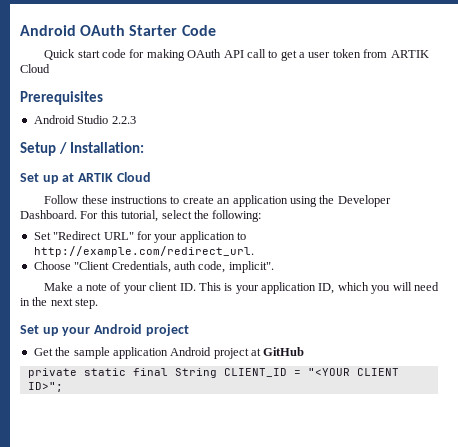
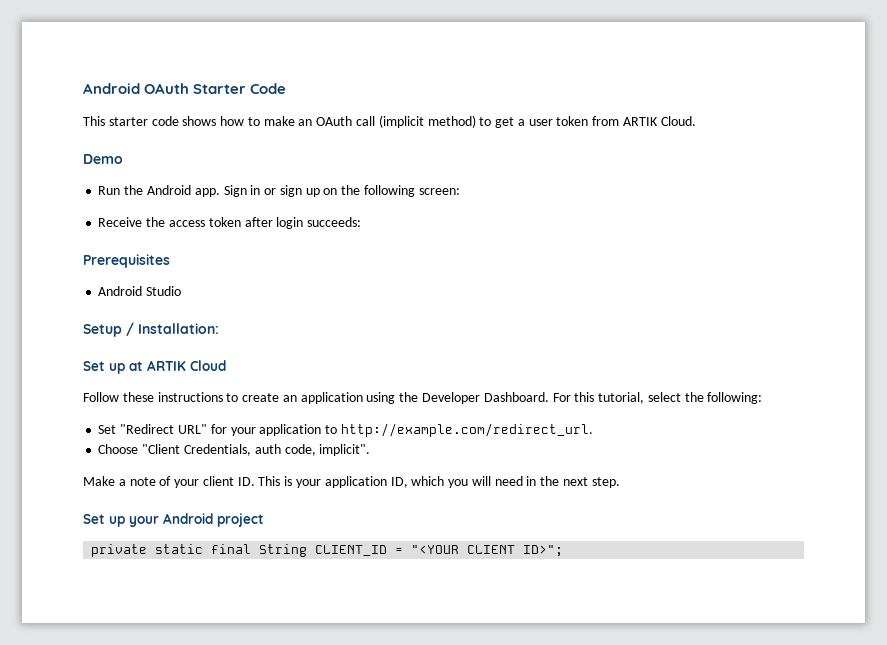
- Quick start code for making OAuth API call to get a user token from ARTIK Cloud
+ This starter code shows how to make an OAuth call (implicit method) to get a user token from ARTIK Cloud.
+ Demo
+ Run the Android app. Sign in or sign up on the following screen:
+ Receive the access token after login succeeds:
- Android Studio 2.2.3
+ Android Studio
- Get the sample application Android project at GitHub

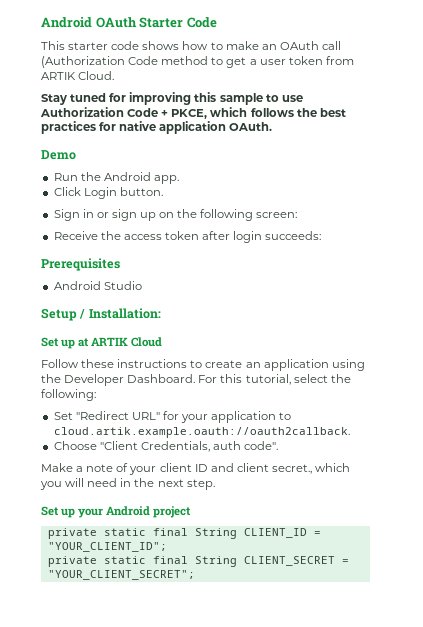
- This starter code shows how to make an OAuth call (implicit method) to get a user token from ARTIK Cloud.
+ This starter code shows how to make an OAuth call (Authorization Code method to get a user token from ARTIK Cloud.
+ Stay tuned for improving this sample to use Authorization Code + PKCE, which follows the best practices for native application OAuth.
- Run the Android app. Sign in or sign up on the following screen:
+ Run the Android app.
+ Click Login button.
+ Sign in or sign up on the following screen:
- Set "Redirect URL" for your application to http://example.com/redirect_url.
+ Set "Redirect URL" for your application to cloud.artik.example.oauth://oauth2callback.
- Choose "Client Credentials, auth code, implicit".
+ Choose "Client Credentials, auth code".
- Make a note of your client ID. This is your application ID, which you will need in the next step.
+ Make a note of your client ID and client secret., which you will need in the next step.
- private static final String CLIENT_ID = "<YOUR CLIENT ID>";
+ private static final String CLIENT_ID = "YOUR_CLIENT_ID";
+ private static final String CLIENT_SECRET = "YOUR_CLIENT_SECRET";

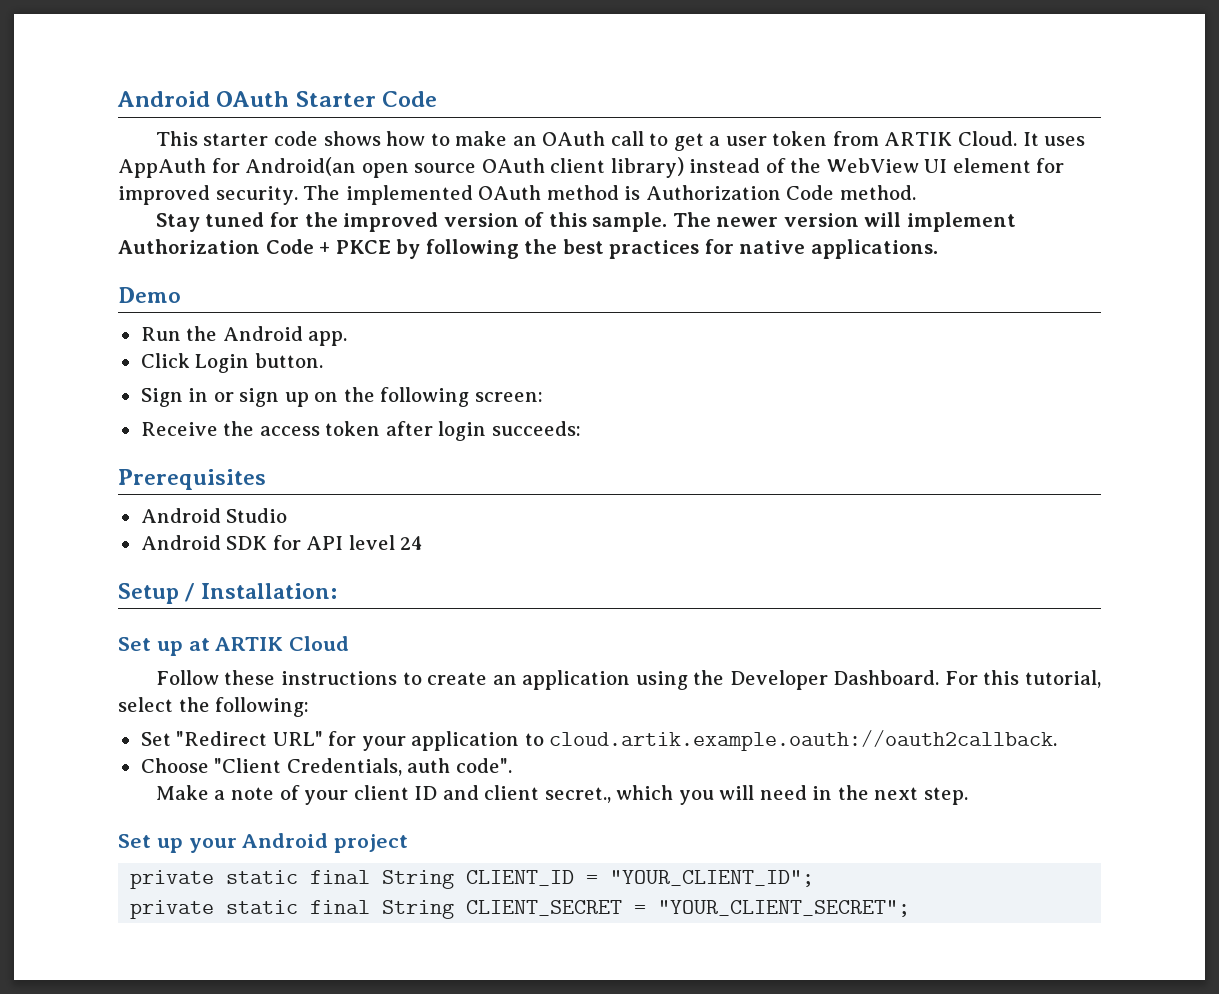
- This starter code shows how to make an OAuth call (Authorization Code method to get a user token from ARTIK Cloud.
- Stay tuned for improving this sample to use Authorization Code + PKCE, which follows the best practices for native application OAuth.
+ This starter code shows how to make an OAuth call to get a user token from ARTIK Cloud. It uses AppAuth for Android(an open source OAuth client library) instead of the WebView UI element for improved security. The implemented OAuth method is Authorization Code method.
+ Stay tuned for the improved version of this sample. The newer version will implement Authorization Code + PKCE by following the best practices for native applications.
+ Android SDK for API level 24

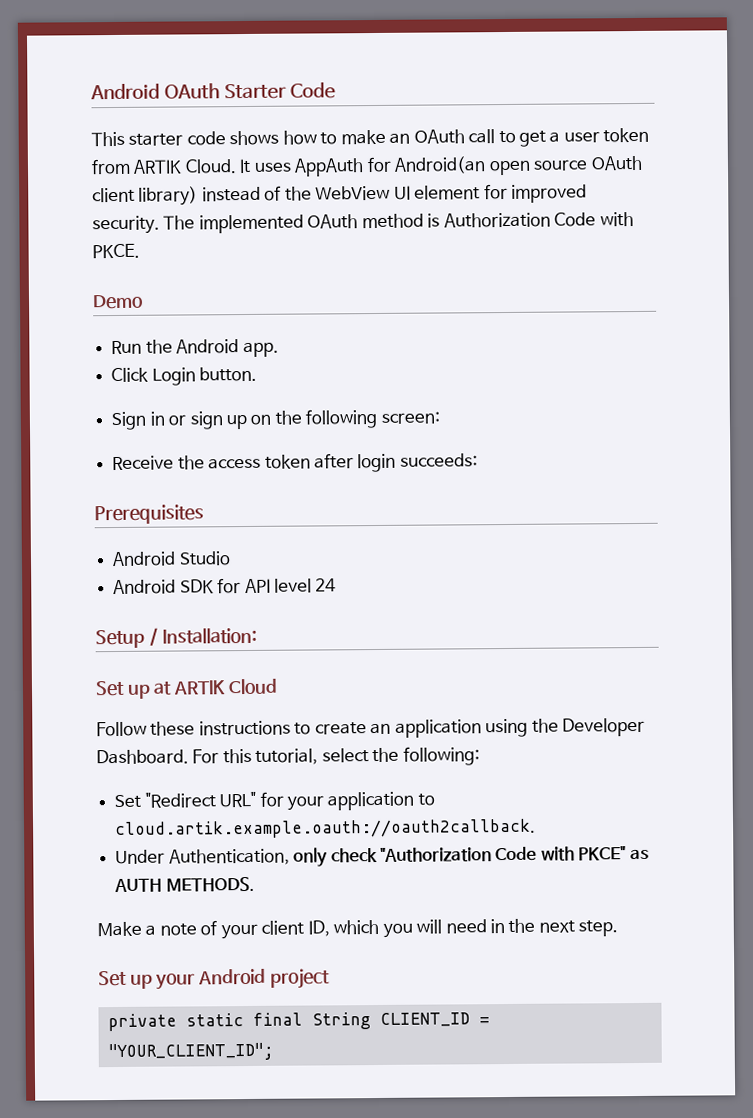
- The implemented OAuth method is Authorization Code method.
- Stay tuned for the improved version of this sample. The newer version will implement Authorization Code + PKCE by following the best practices for native applications.
+ The implemented OAuth method is Authorization Code with PKCE.
- Choose "Client Credentials, auth code".
+ Under Authentication, only check "Authorization Code with PKCE" as AUTH METHODS.
- Make a note of your client ID and client secret., which you will need in the next step.
+ Make a note of your client ID, which you will need in the next step.
- private static final String CLIENT_SECRET = "YOUR_CLIENT_SECRET";

